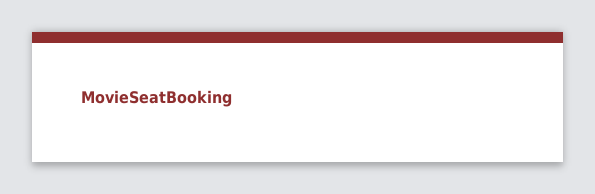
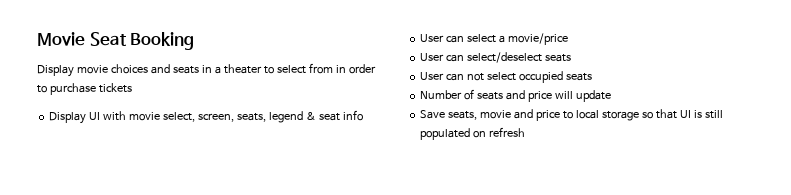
- MovieSeatBooking
+ Movie Seat Booking
+ Display movie choices and seats in a theater to select from in order to purchase tickets
+ Display UI with movie select, screen, seats, legend & seat info
+ User can select a movie/price
+ User can select/deselect seats
+ User can not select occupied seats
+ Number of seats and price will update
+ Save seats, movie and price to local storage so that UI is still populated on refresh

